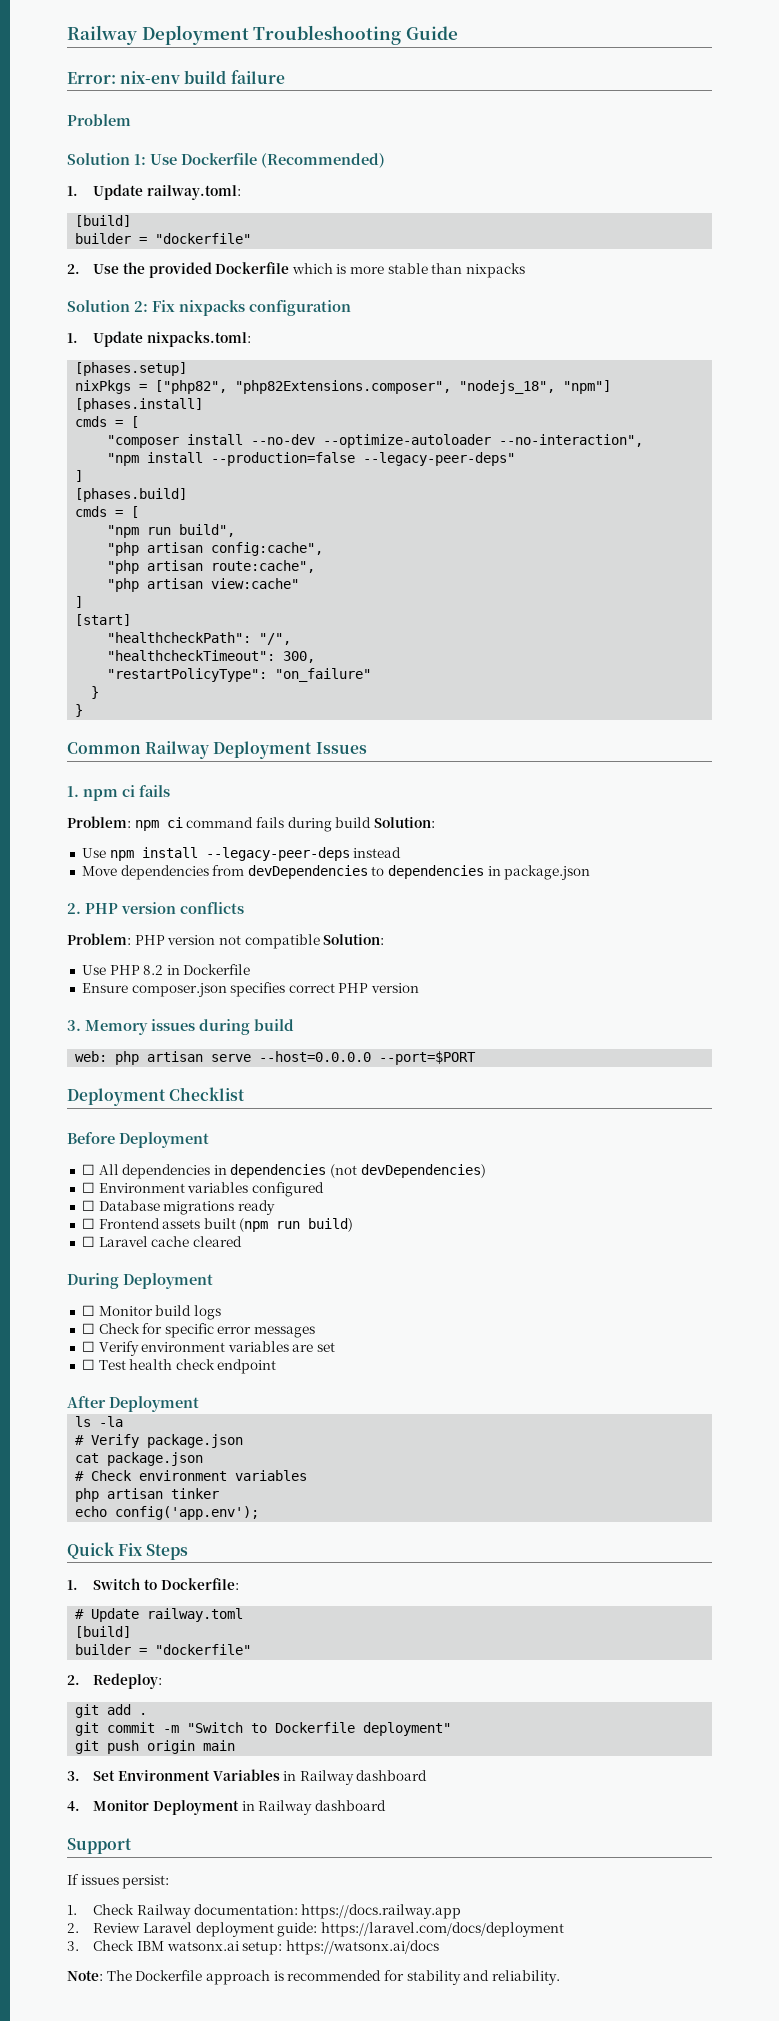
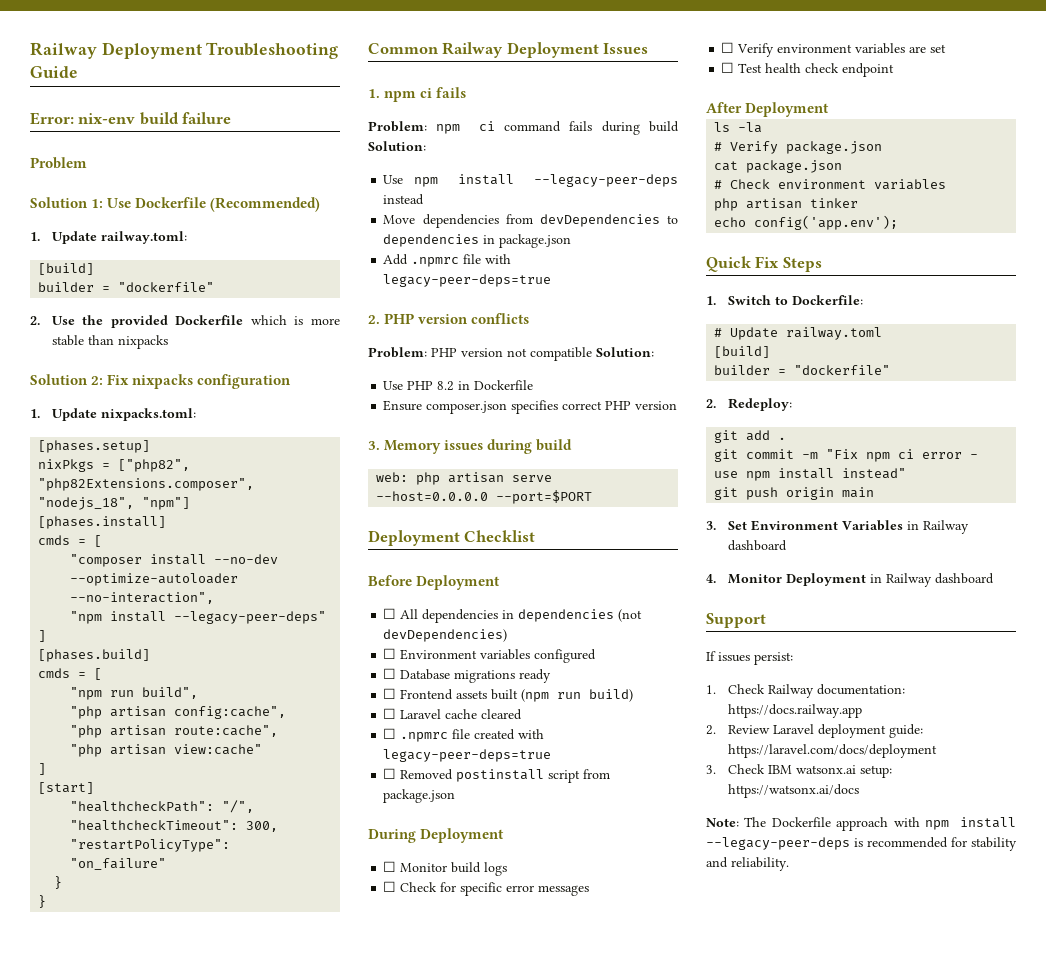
- "npm install --production=false --legacy-peer-deps"
+ "npm install --legacy-peer-deps"
+ Add .npmrc file with legacy-peer-deps=true
+ ☐ .npmrc file created with legacy-peer-deps=true
+ ☐ Removed postinstall script from package.json
- git commit -m "Switch to Dockerfile deployment"
+ git commit -m "Fix npm ci error - use npm install instead"
- Note: The Dockerfile approach is recommended for stability and reliability.
+ Note: The Dockerfile approach with npm install --legacy-peer-deps is recommended for stability and reliability.

